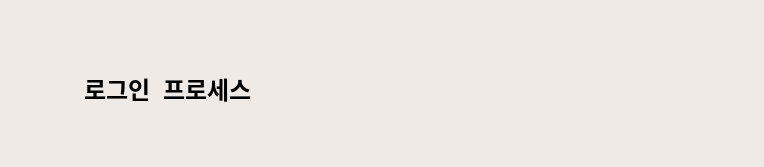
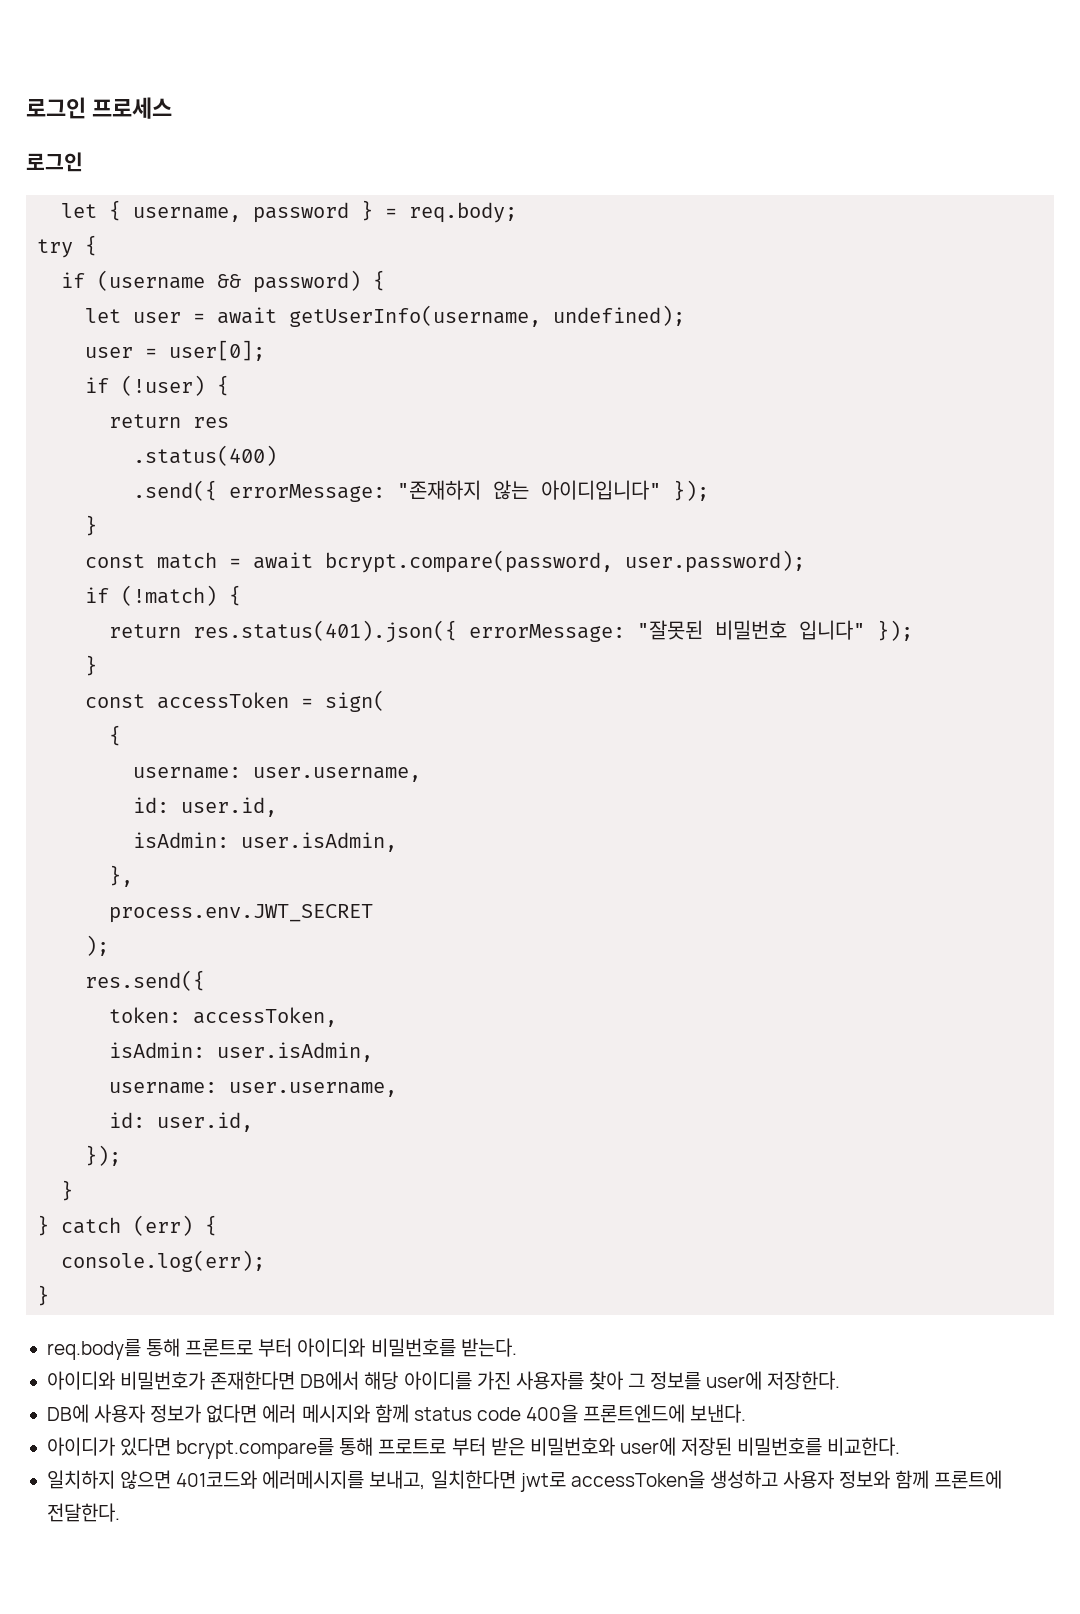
  로그인 프로세스
+ 로그인
+ let { username, password } = req.body;
+ try {
+ if (username && password) {
+ let user = await getUserInfo(username, undefined);
+ user = user[0];
+ if (!user) {
+ return res
+ .status(400)
+ .send({ errorMessage: "존재하지 않는 아이디입니다" });
+ }
+ const match = await bcrypt.compare(password, user.password);
+ if (!match) {
+ return res.status(401).json({ errorMessage: "잘못된 비밀번호 입니다" });
+ }
+ const accessToken = sign(
+ {
+ username: user.username,
+ id: user.id,
+ isAdmin: user.isAdmin,
+ },
+ process.env.JWT_SECRET
+ );
+ res.send({
+ token: accessToken,
+ isAdmin: user.isAdmin,
+ username: user.username,
+ id: user.id,
+ });
+ }
+ } catch (err) {
+ console.log(err);
+ }
+ req.body를 통해 프론트로 부터 아이디와 비밀번호를 받는다.
+ 아이디와 비밀번호가 존재한다면 DB에서 해당 아이디를 가진 사용자를 찾아 그 정보를 user에 저장한다.
+ DB에 사용자 정보가 없다면 에러 메시지와 함께 status code 400을 프론트엔드에 보낸다.
+ 아이디가 있다면 bcrypt.compare를 통해 프로트로 부터 받은 비밀번호와 user에 저장된 비밀번호를 비교한다.
+ 일치하지 않으면 401코드와 에러메시지를 보내고, 일치한다면 jwt로 accessToken을 생성하고 사용자 정보와 함께 프론트에 전달한다.

